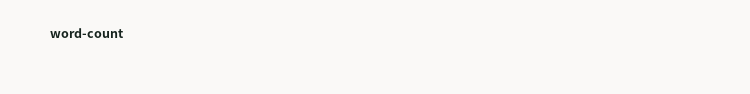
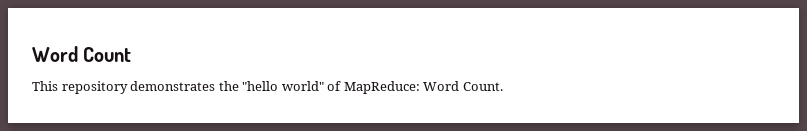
- word-count
+ Word Count
+ This repository demonstrates the "hello world" of MapReduce: Word Count.

